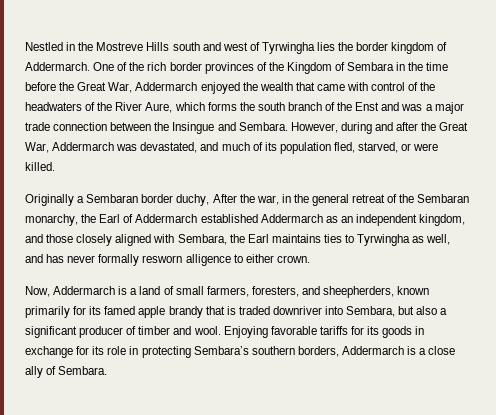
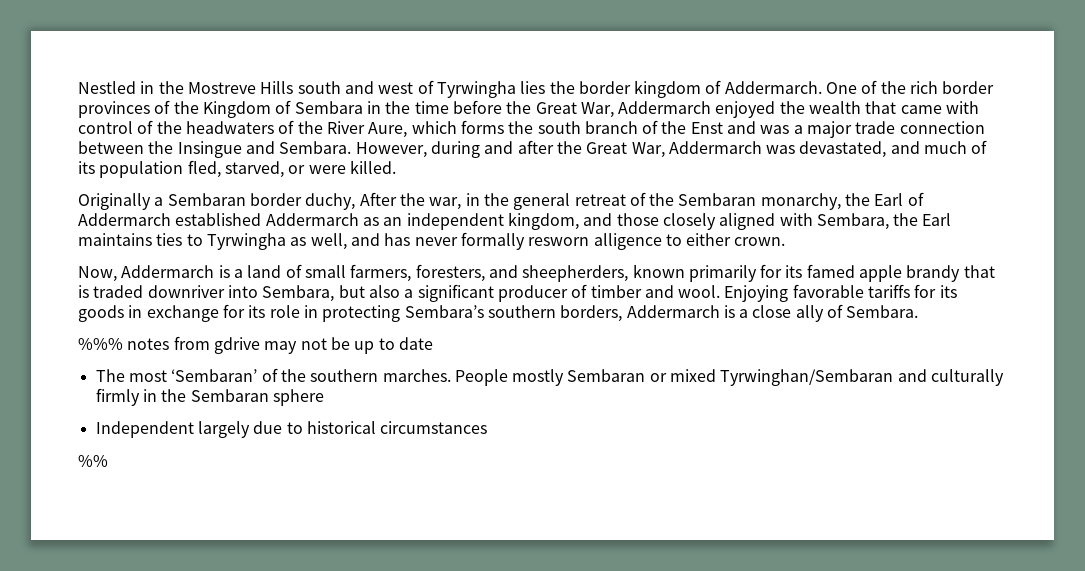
+ %%% notes from gdrive may not be up to date
+ The most ‘Sembaran’ of the southern marches. People mostly Sembaran or mixed Tyrwinghan/Sembaran and culturally firmly in the Sembaran sphere
+ Independent largely due to historical circumstances
+ %%

